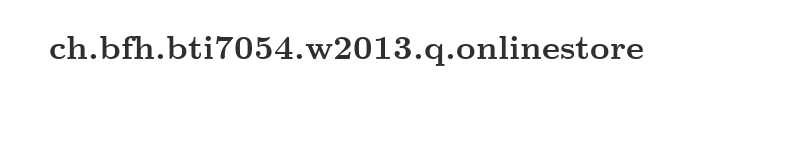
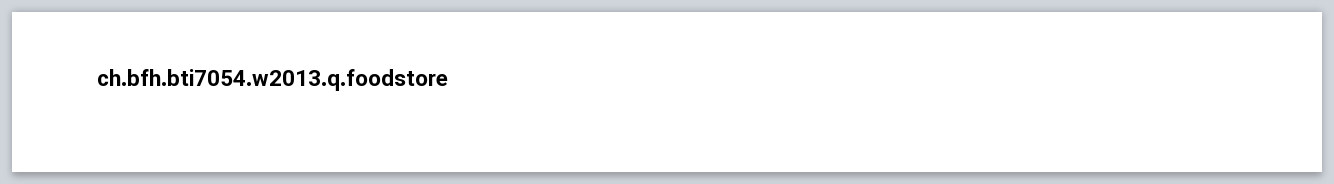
- ch.bfh.bti7054.w2013.q.onlinestore
+ ch.bfh.bti7054.w2013.q.foodstore

